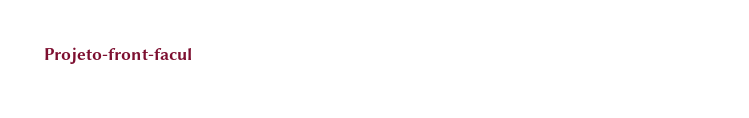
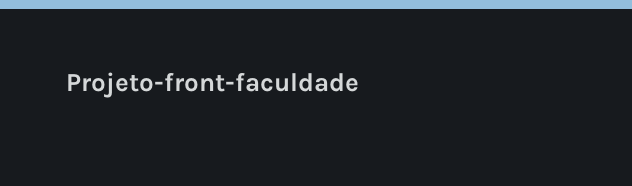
- Projeto-front-facul
+ Projeto-front-faculdade

